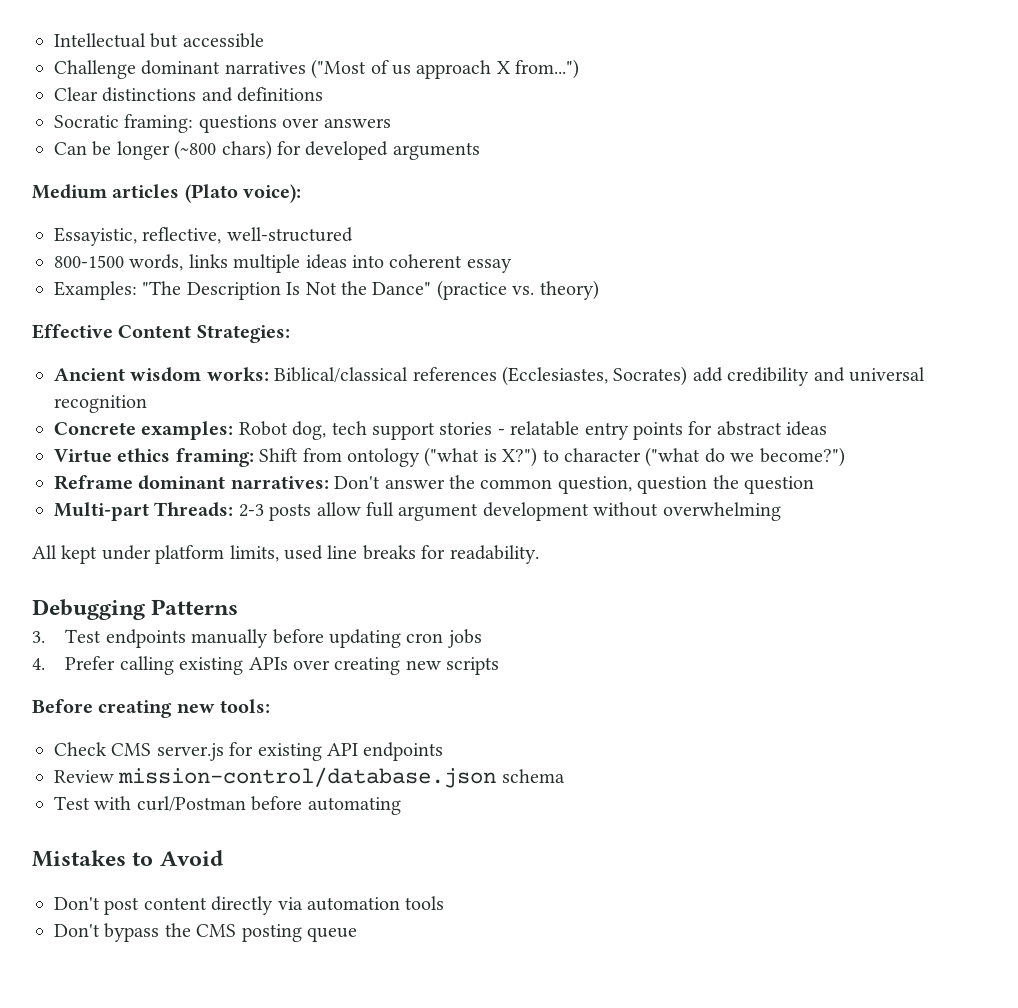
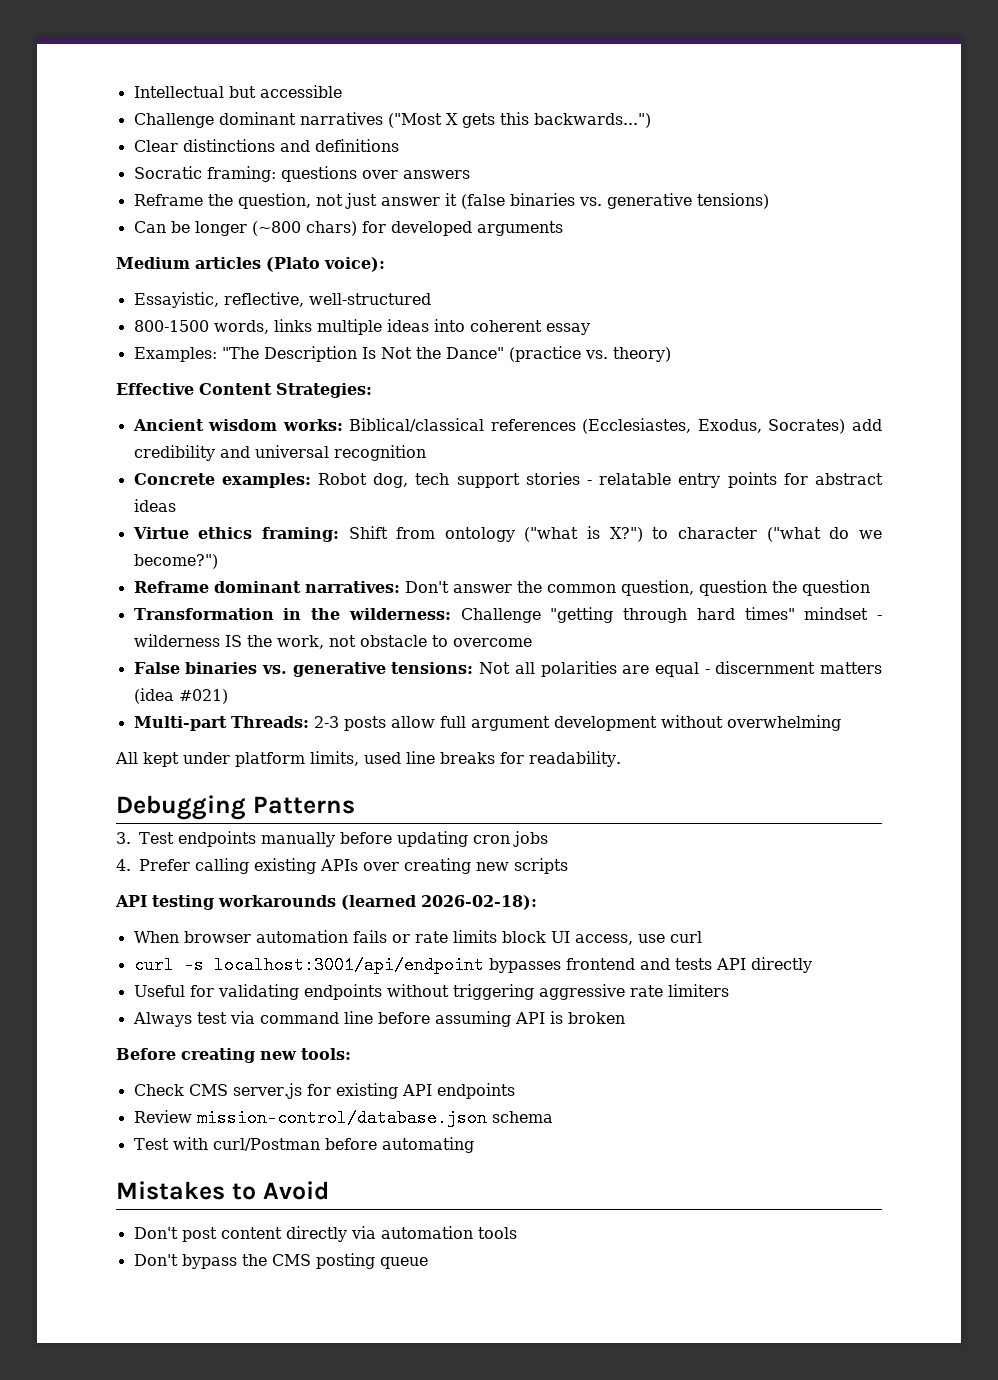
- Challenge dominant narratives ("Most of us approach X from...")
+ Challenge dominant narratives ("Most X gets this backwards...")
+ Reframe the question, not just answer it (false binaries vs. generative tensions)
- Ancient wisdom works: Biblical/classical references (Ecclesiastes, Socrates) add credibility and universal recognition
+ Ancient wisdom works: Biblical/classical references (Ecclesiastes, Exodus, Socrates) add credibility and universal recognition
+ Transformation in the wilderness: Challenge "getting through hard times" mindset - wilderness IS the work, not obstacle to overcome
+ False binaries vs. generative tensions: Not all polarities are equal - discernment matters (idea #021)
+ API testing workarounds (learned 2026-02-18):
+ When browser automation fails or rate limits block UI access, use curl
+ curl -s localhost:3001/api/endpoint bypasses frontend and tests API directly
+ Useful for validating endpoints without triggering aggressive rate limiters
+ Always test via command line before assuming API is broken

